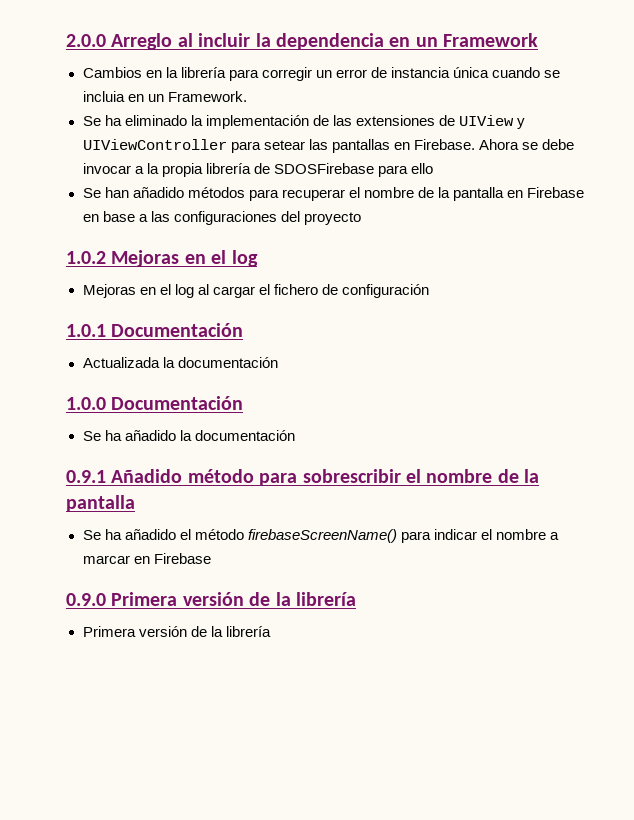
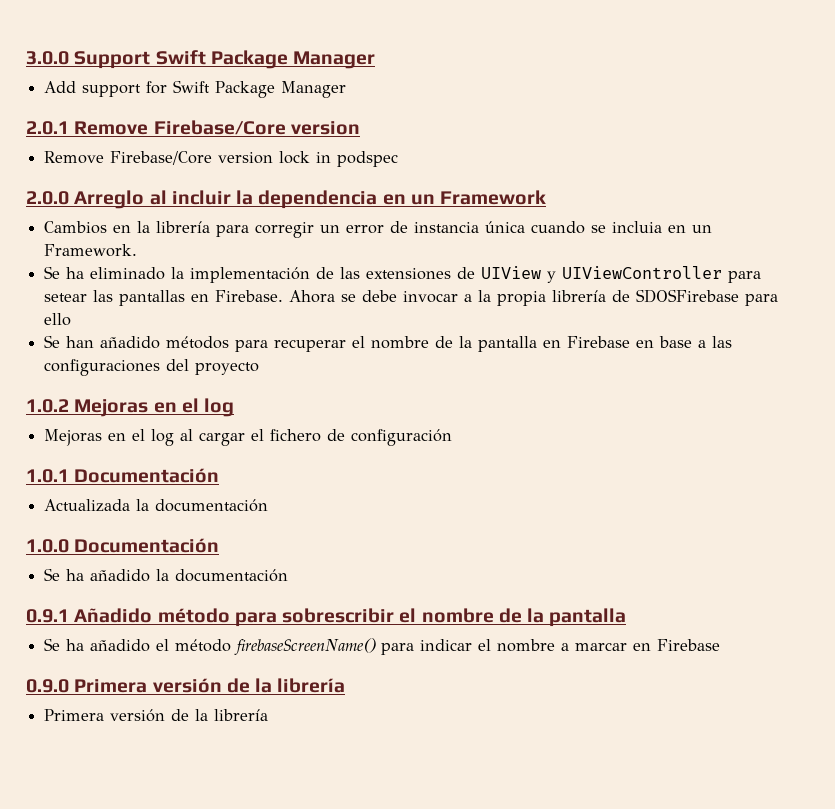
+ 3.0.0 Support Swift Package Manager
+ Add support for Swift Package Manager
+ 2.0.1 Remove Firebase/Core version
+ Remove Firebase/Core version lock in podspec

